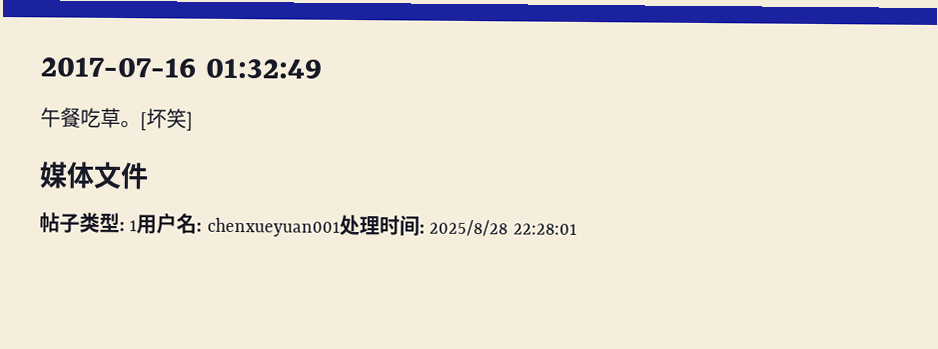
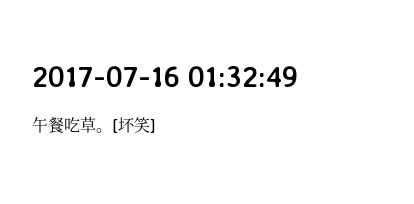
- 媒体文件
- 帖子类型: 1用户名: chenxueyuan001处理时间: 2025/8/28 22:28:01

